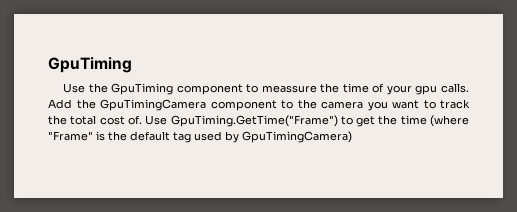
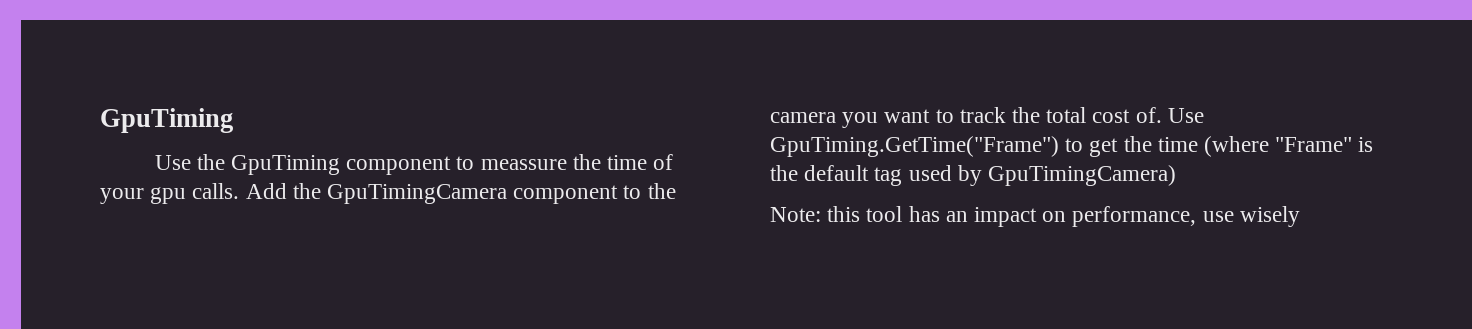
+ Note: this tool has an impact on performance, use wisely

